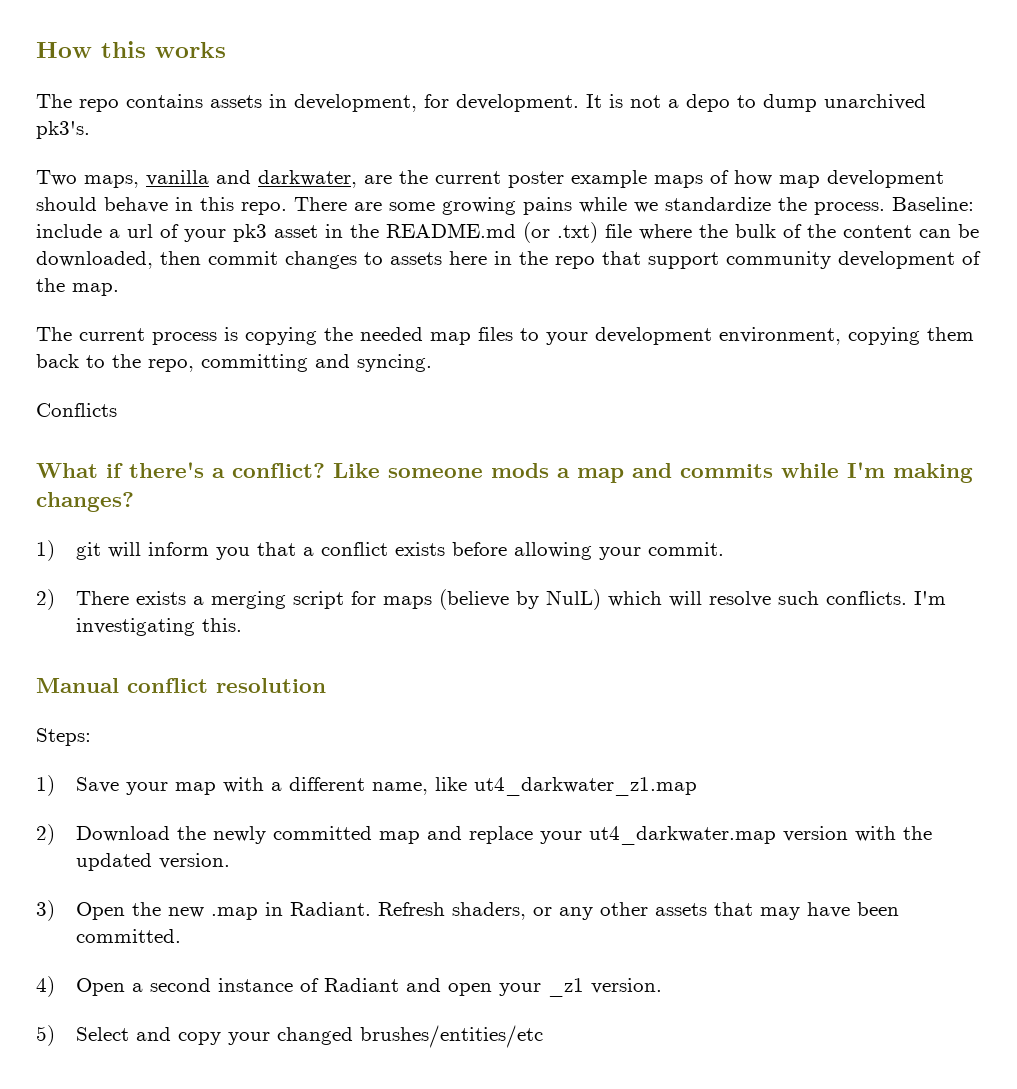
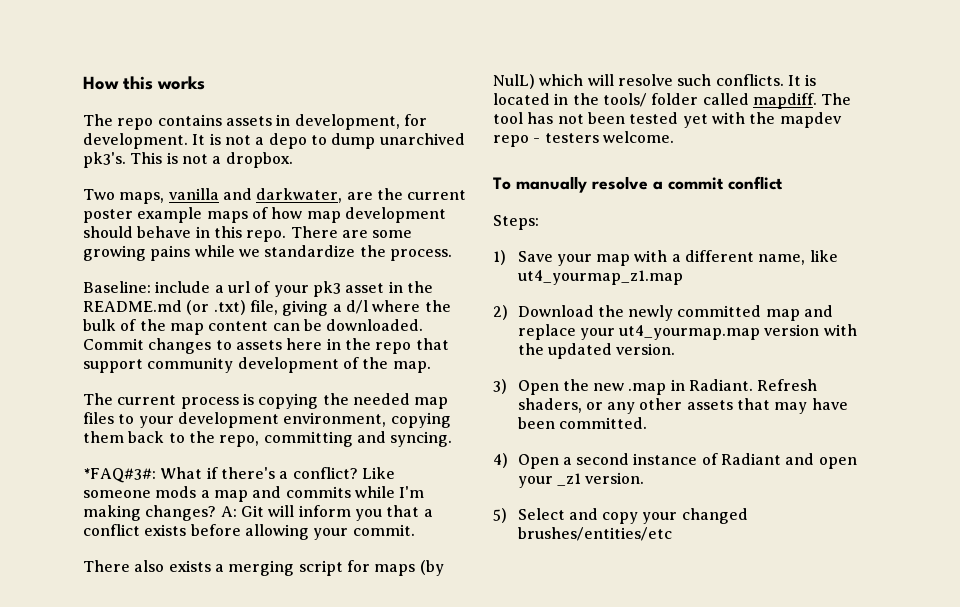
+ This is not a dropbox.
- There are some growing pains while we standardize the process. Baseline: include a url of your pk3 asset in the README.md (or .txt) file where the bulk of the content can be downloaded, then commit changes to assets here in the repo that support community development of the map.
+ There are some growing pains while we standardize the process.
+ Baseline: include a url of your pk3 asset in the README.md (or .txt) file, giving a d/l where the bulk of the map content can be downloaded. Commit changes to assets here in the repo that support community development of the map.
- Conflicts
- What if there's a conflict?
+ *FAQ#3#: What if there's a conflict?
- Like someone mods a map and commits while I'm making changes?
- 1) git will inform you that a conflict exists before allowing your commit.
+ Like someone mods a map and commits while I'm making changes? A: Git will inform you that a conflict exists before allowing your commit.
- 2) There exists a merging script for maps (believe by NulL) which will resolve such conflicts.
+ There also exists a merging script for maps (by NulL) which will resolve such conflicts.
- I'm investigating this.
- Manual conflict resolution
+ It is located in the tools/ folder called mapdiff. The tool has not been tested yet with the mapdev repo - testers welcome.
+ To manually resolve a commit conflict
- 1) Save your map with a different name, like ut4_darkwater_z1.map
+ 1) Save your map with a different name, like ut4_yourmap_z1.map
- 2) Download the newly committed map and replace your ut4_darkwater.map version with the updated version.
+ 2) Download the newly committed map and replace your ut4_yourmap.map version with the updated version.

